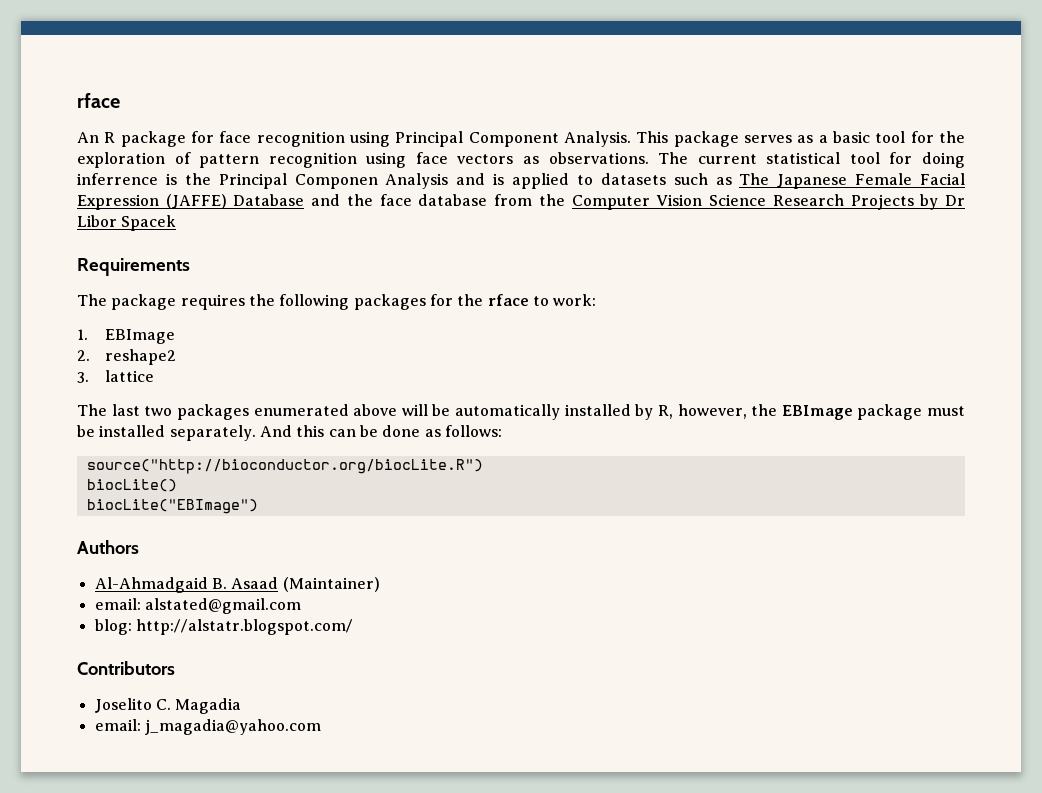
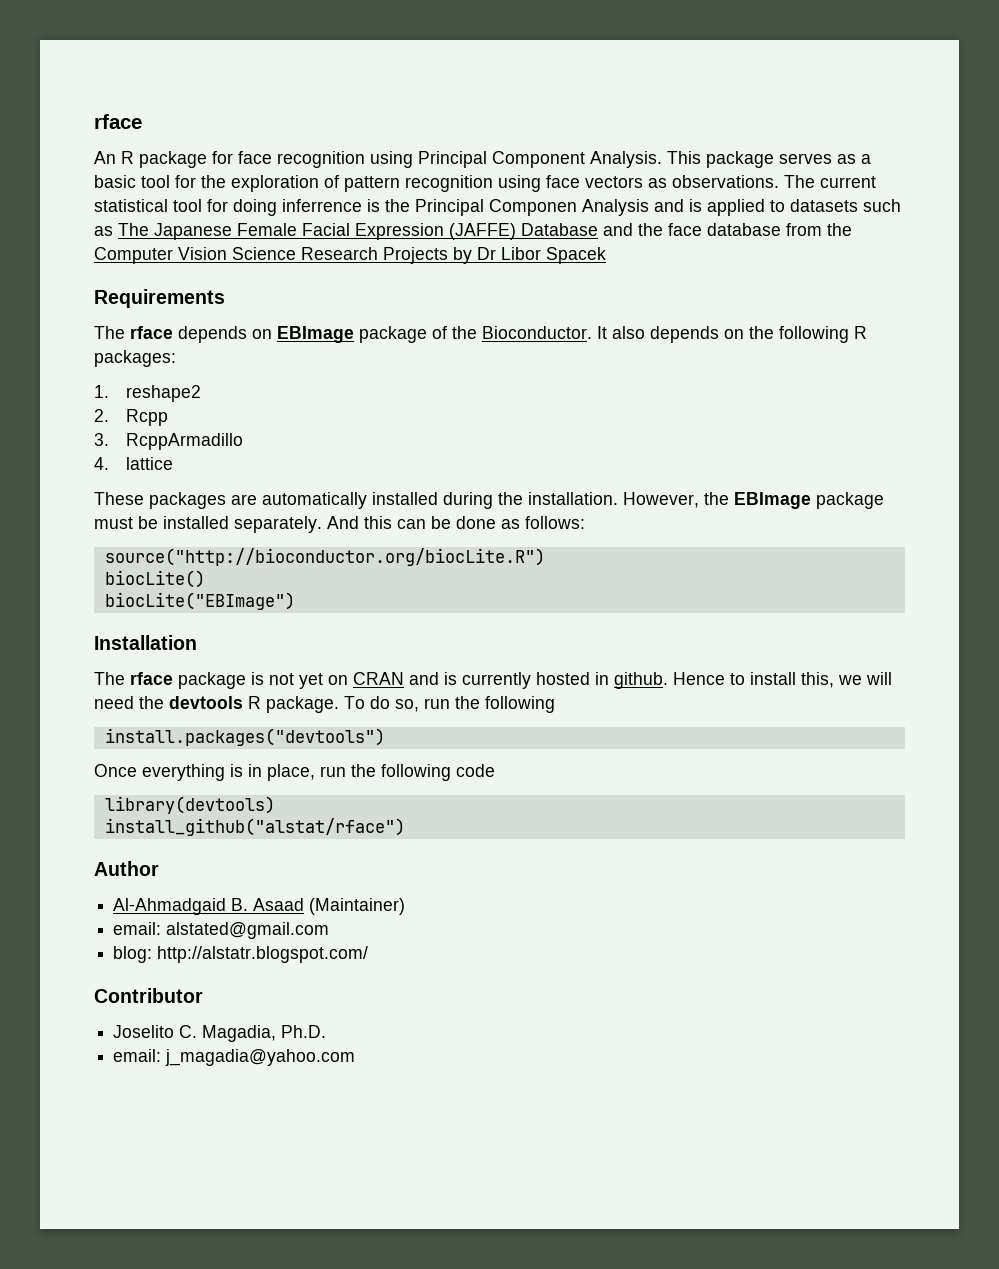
- The package requires the following packages for the rface to work:
- 1. EBImage
- 2. reshape2
- 3. lattice
- The last two packages enumerated above will be automatically installed by R, however, the EBImage package must be installed separately.
+ The rface depends on EBImage package of the Bioconductor. It also depends on the following R packages:
+ 1. reshape2
+ 2. Rcpp
+ 3. RcppArmadillo
+ 4. lattice
+ These packages are automatically installed during the installation. However, the EBImage package must be installed separately.
- Authors
+ Installation
+ The rface package is not yet on CRAN and is currently hosted in github. Hence to install this, we will need the devtools R package. To do so, run the following
+ install.packages("devtools")
+ Once everything is in place, run the following code
+ library(devtools)
+ install_github("alstat/rface")
+ Author
- Contributors
+ Contributor
- Joselito C. Magadia
+ Joselito C. Magadia, Ph.D.

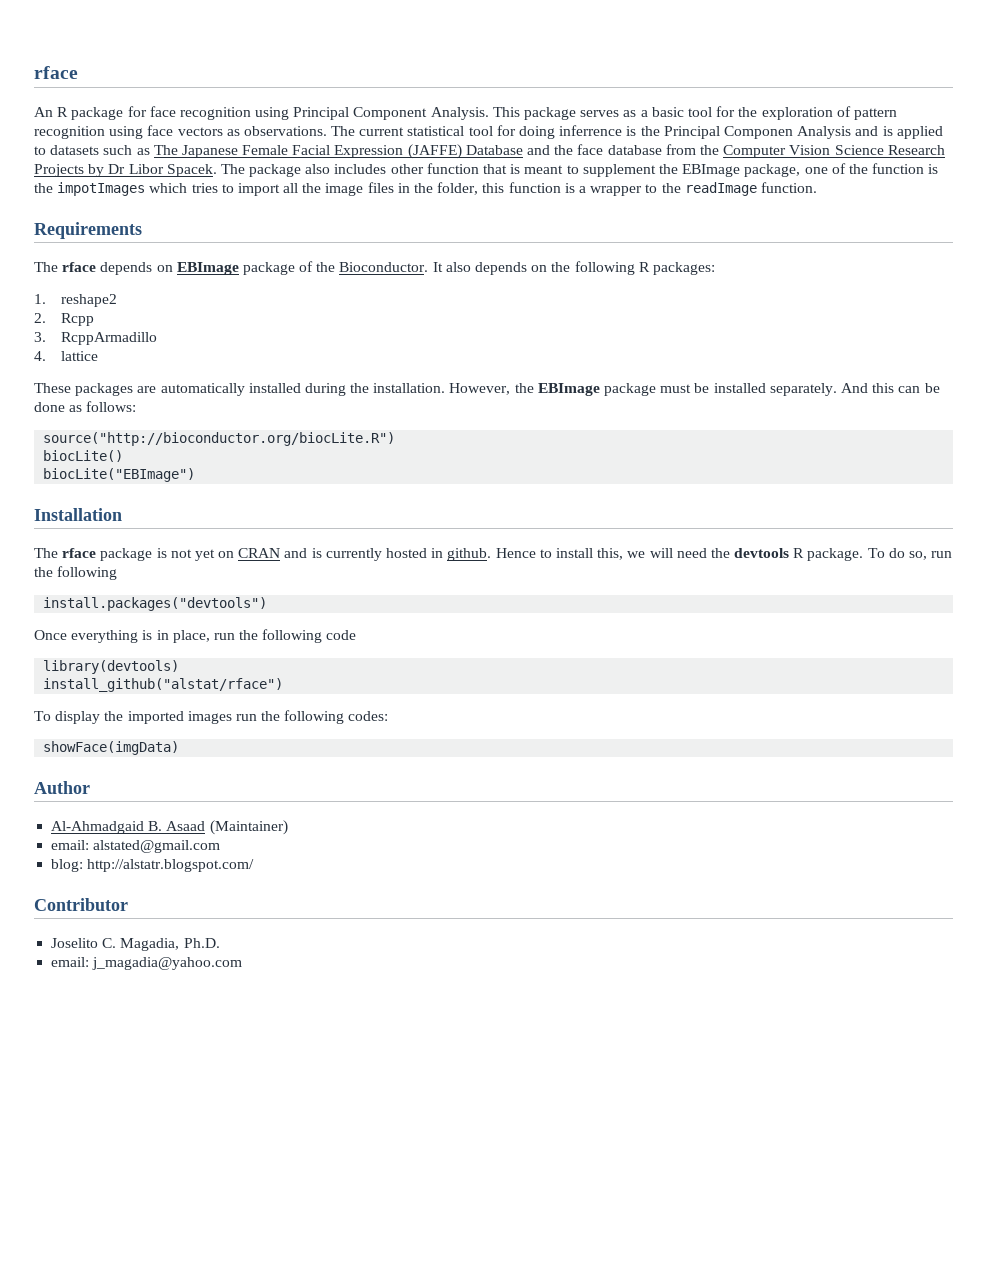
- The current statistical tool for doing inferrence is the Principal Componen Analysis and is applied to datasets such as The Japanese Female Facial Expression (JAFFE) Database and the face database from the Computer Vision Science Research Projects by Dr Libor Spacek
+ The current statistical tool for doing inferrence is the Principal Componen Analysis and is applied to datasets such as The Japanese Female Facial Expression (JAFFE) Database and the face database from the Computer Vision Science Research Projects by Dr Libor Spacek. The package also includes other function that is meant to supplement the EBImage package, one of the function is the impotImages which tries to import all the image files in the folder, this function is a wrapper to the readImage function.
+ To display the imported images run the following codes:
+ showFace(imgData)

